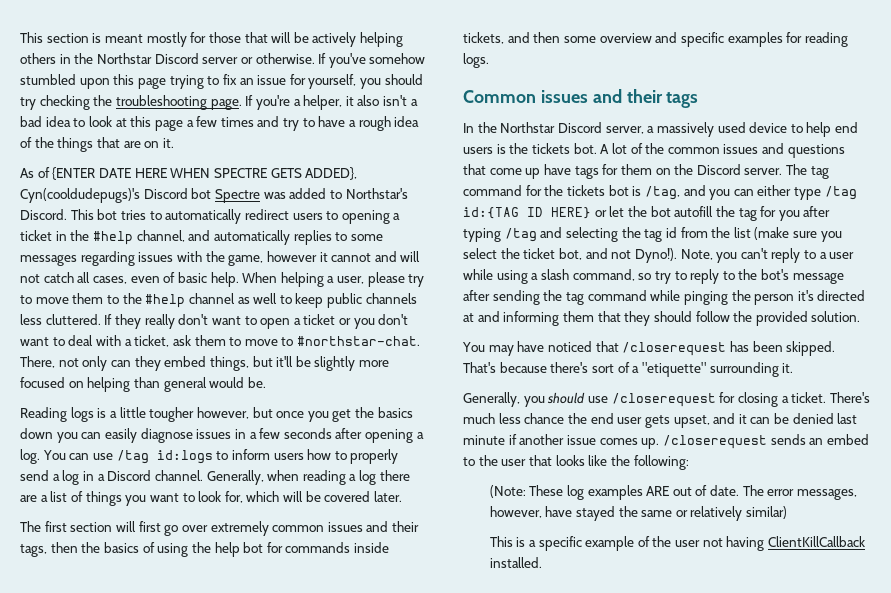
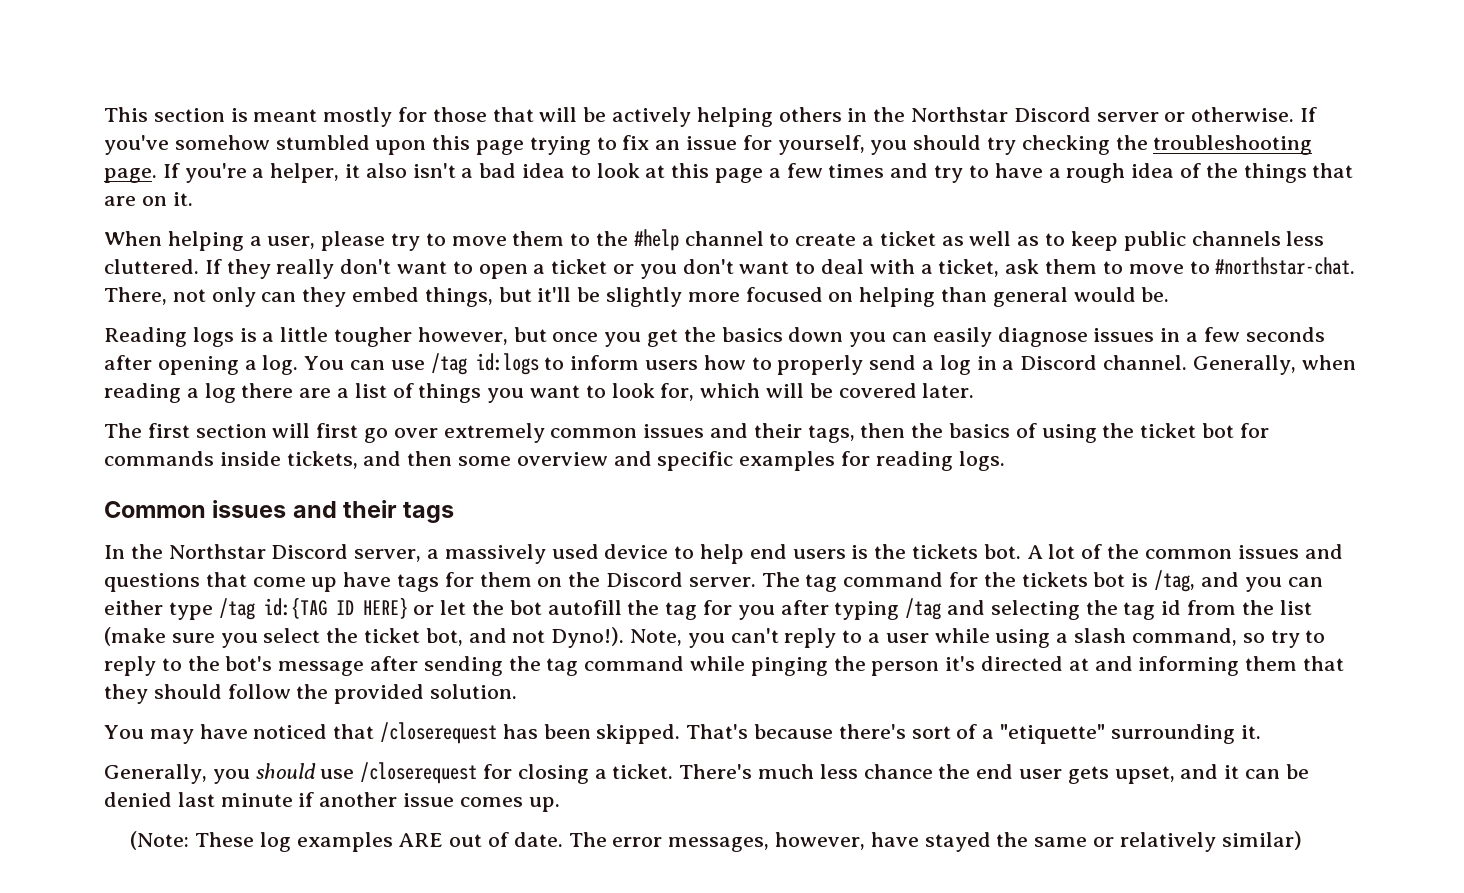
- As of {ENTER DATE HERE WHEN SPECTRE GETS ADDED}, Cyn(cooldudepugs)'s Discord bot Spectre was added to Northstar's Discord. This bot tries to automatically redirect users to opening a ticket in the #help channel, and automatically replies to some messages regarding issues with the game, however it cannot and will not catch all cases, even of basic help. When helping a user, please try to move them to the #help channel as well to keep public channels less cluttered.
+ When helping a user, please try to move them to the #help channel to create a ticket as well as to keep public channels less cluttered.
- The first section will first go over extremely common issues and their tags, then the basics of using the help bot for commands inside tickets, and then some overview and specific examples for reading logs.
+ The first section will first go over extremely common issues and their tags, then the basics of using the ticket bot for commands inside tickets, and then some overview and specific examples for reading logs.
- /closerequest sends an embed to the user that looks like the following:
- This is a specific example of the user not having ClientKillCallback installed.

